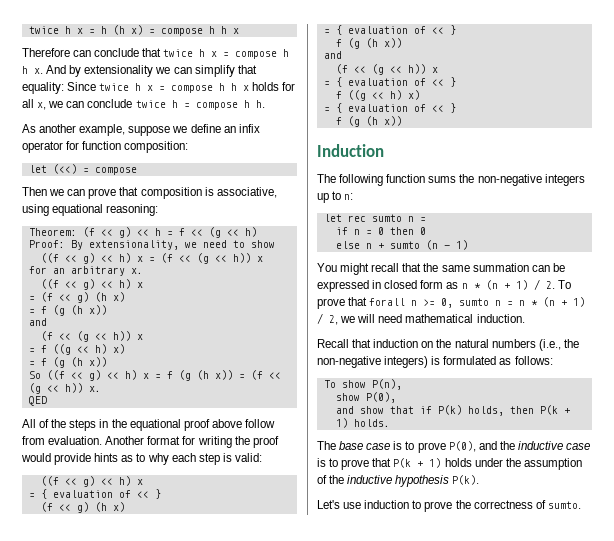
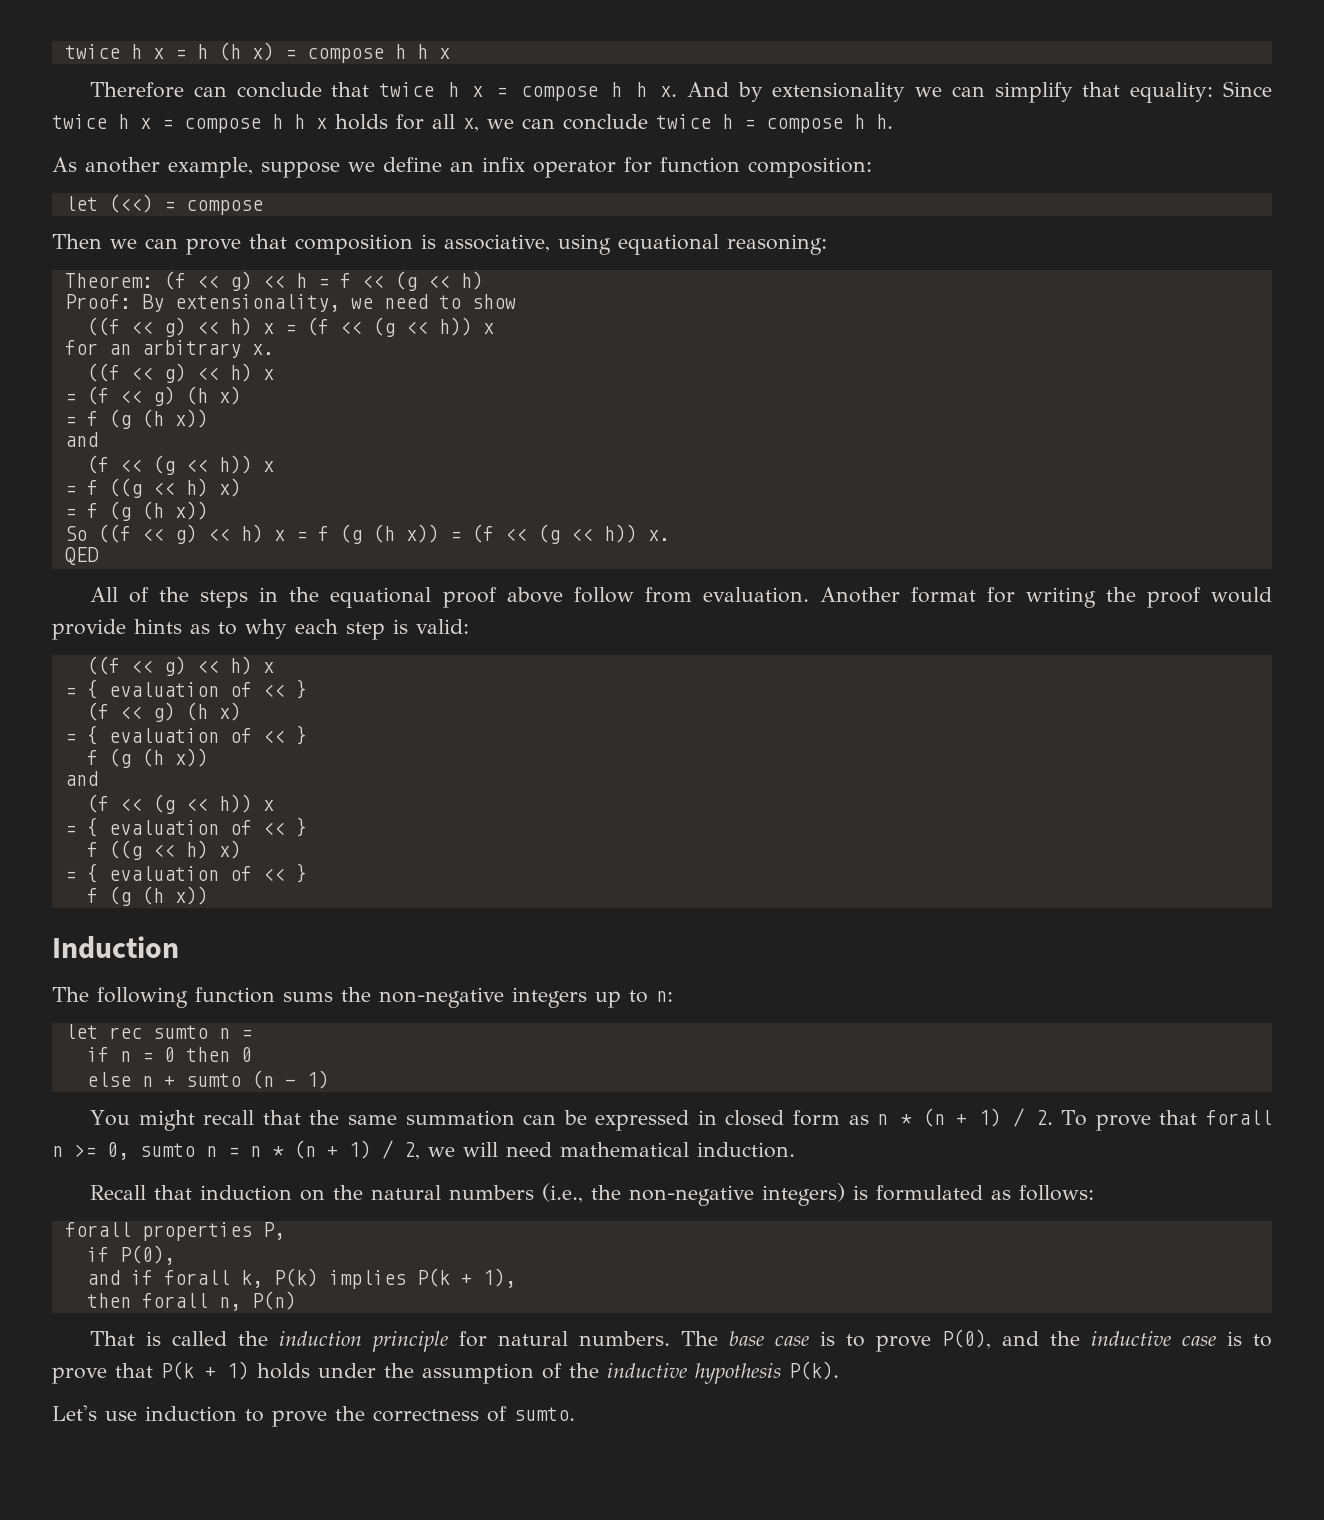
- To show P(n),
- show P(0),
- and show that if P(k) holds, then P(k + 1) holds.
- The base case is to prove P(0), and the inductive case is to prove that P(k + 1) holds under the assumption of the inductive hypothesis P(k).
+ forall properties P,
+ if P(0),
+ and if forall k, P(k) implies P(k + 1),
+ then forall n, P(n)
+ That is called the induction principle for natural numbers. The base case is to prove P(0), and the inductive case is to prove that P(k + 1) holds under the assumption of the inductive hypothesis P(k).

